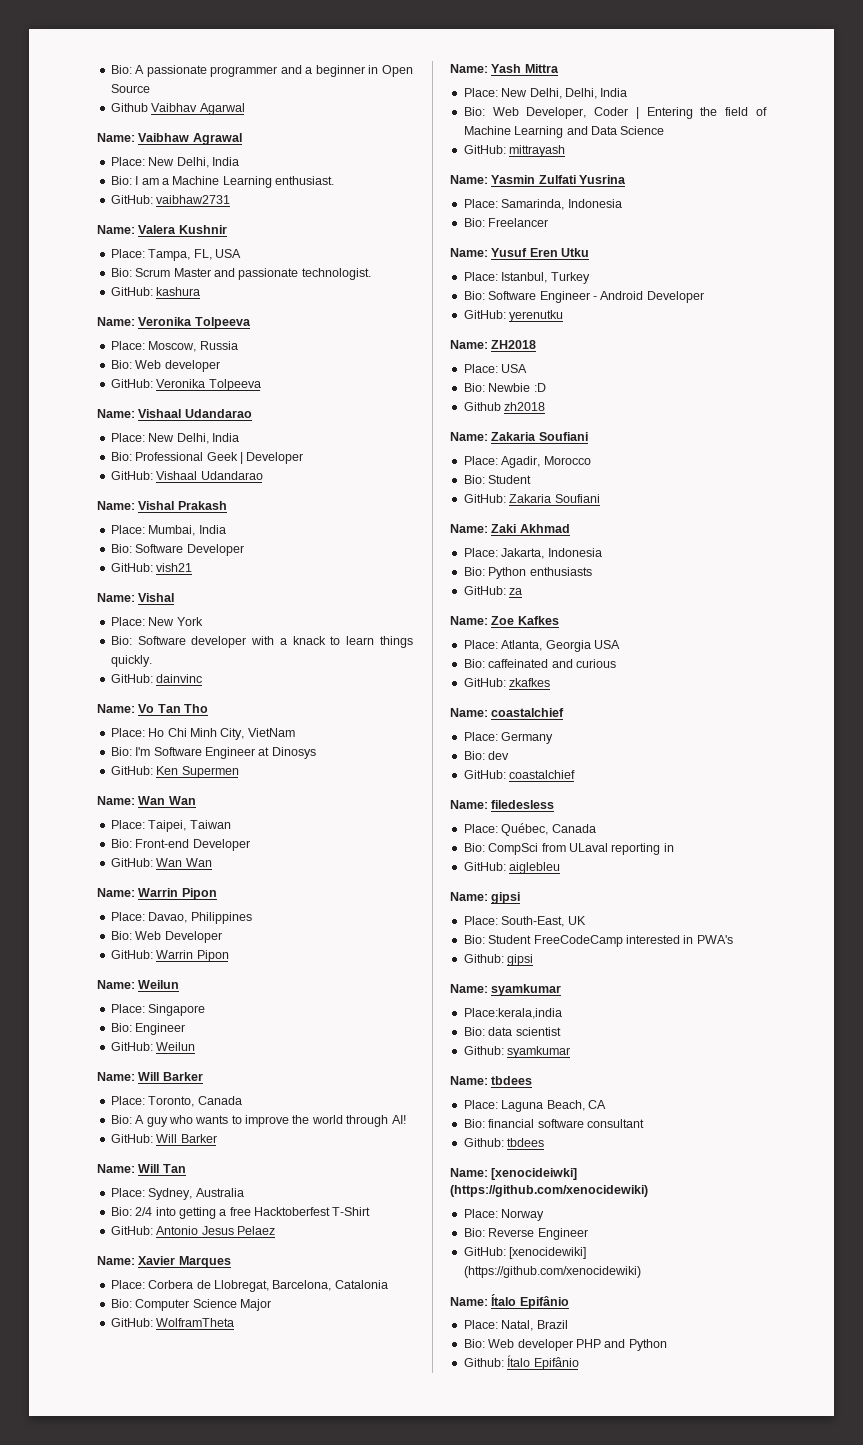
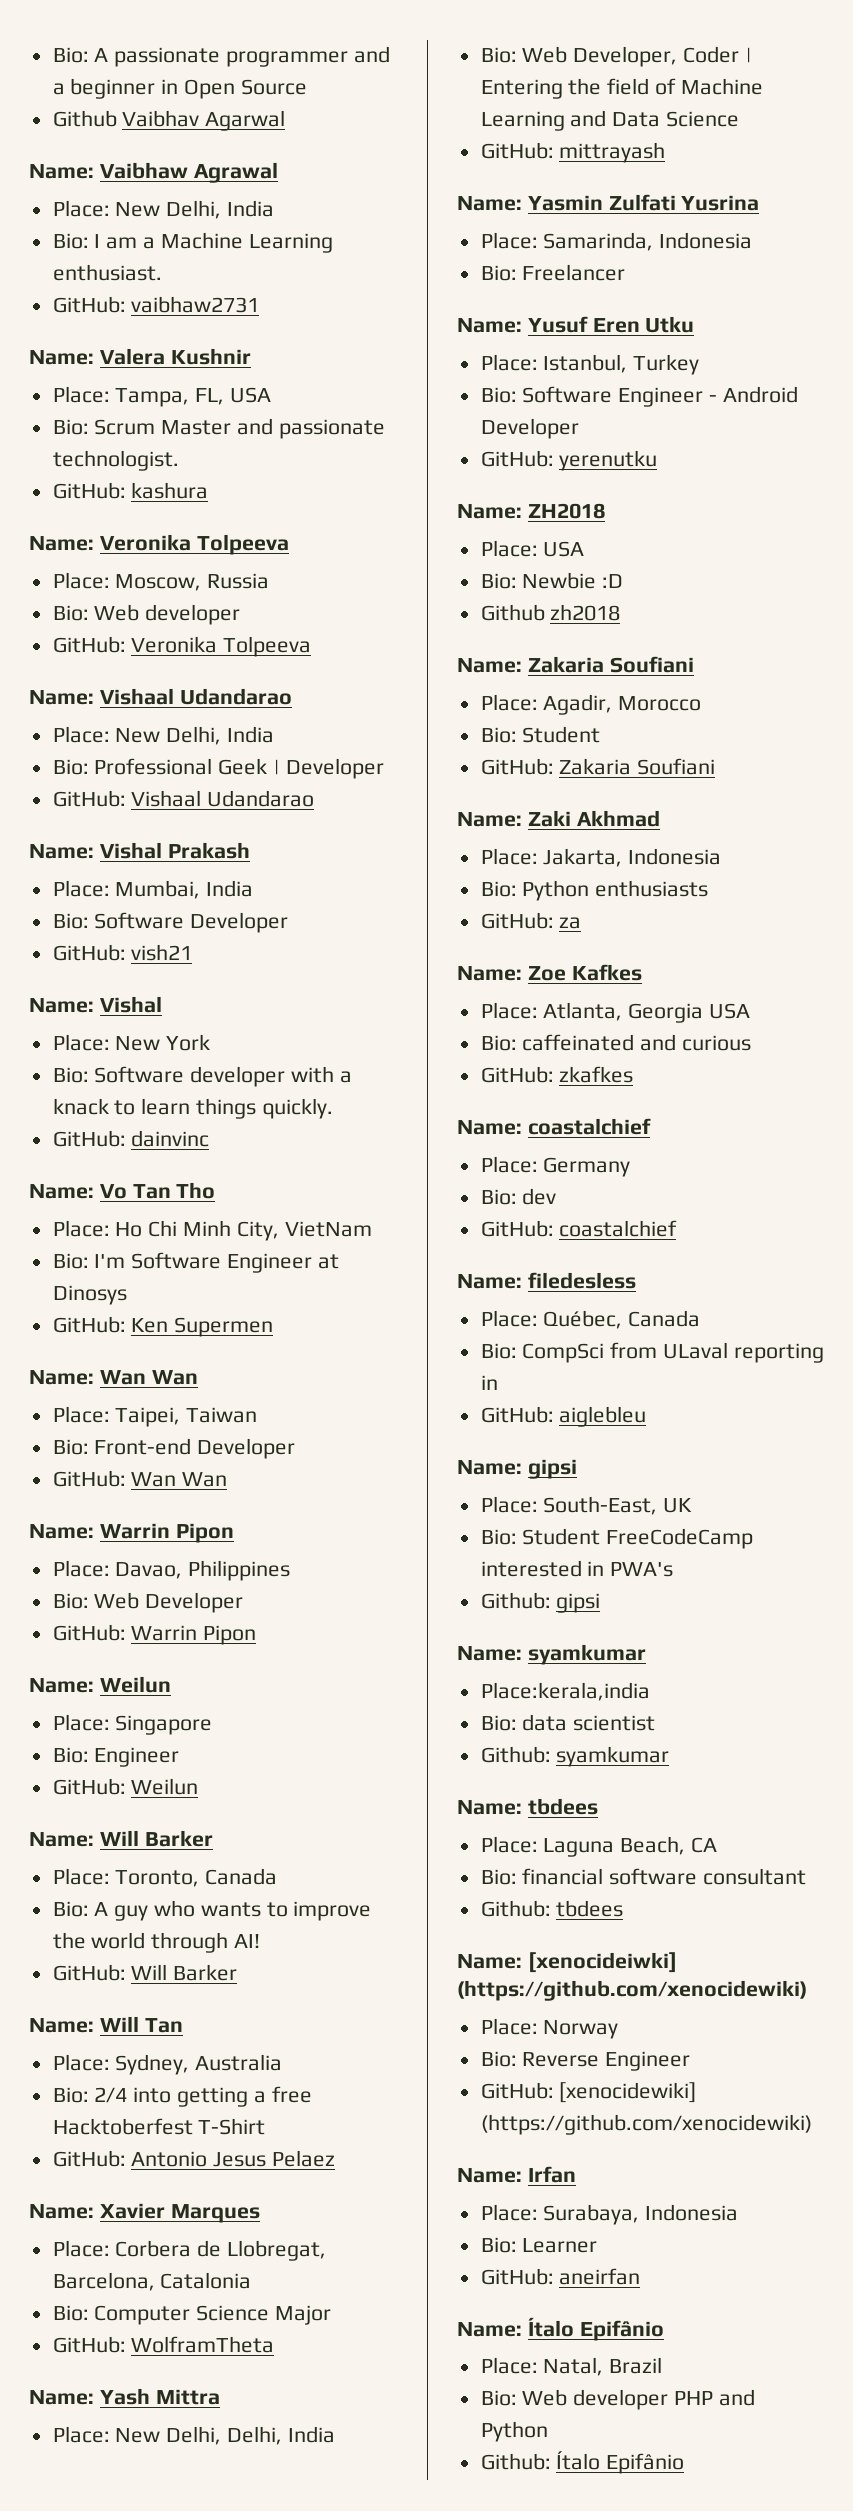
+ Name: Irfan
+ Place: Surabaya, Indonesia
+ Bio: Learner
+ GitHub: aneirfan

